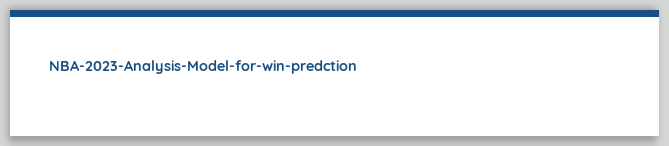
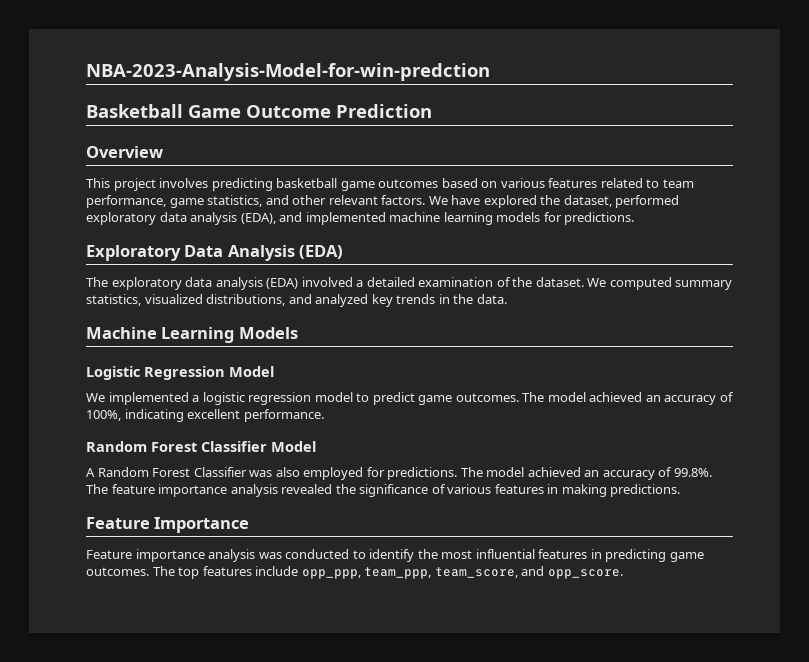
+ Basketball Game Outcome Prediction
+ Overview
+ This project involves predicting basketball game outcomes based on various features related to team performance, game statistics, and other relevant factors. We have explored the dataset, performed exploratory data analysis (EDA), and implemented machine learning models for predictions.
+ Exploratory Data Analysis (EDA)
+ The exploratory data analysis (EDA) involved a detailed examination of the dataset. We computed summary statistics, visualized distributions, and analyzed key trends in the data.
+ Machine Learning Models
+ Logistic Regression Model
+ We implemented a logistic regression model to predict game outcomes. The model achieved an accuracy of 100%, indicating excellent performance.
+ Random Forest Classifier Model
+ A Random Forest Classifier was also employed for predictions. The model achieved an accuracy of 99.8%. The feature importance analysis revealed the significance of various features in making predictions.
+ Feature Importance
+ Feature importance analysis was conducted to identify the most influential features in predicting game outcomes. The top features include opp_ppp, team_ppp, team_score, and opp_score.

